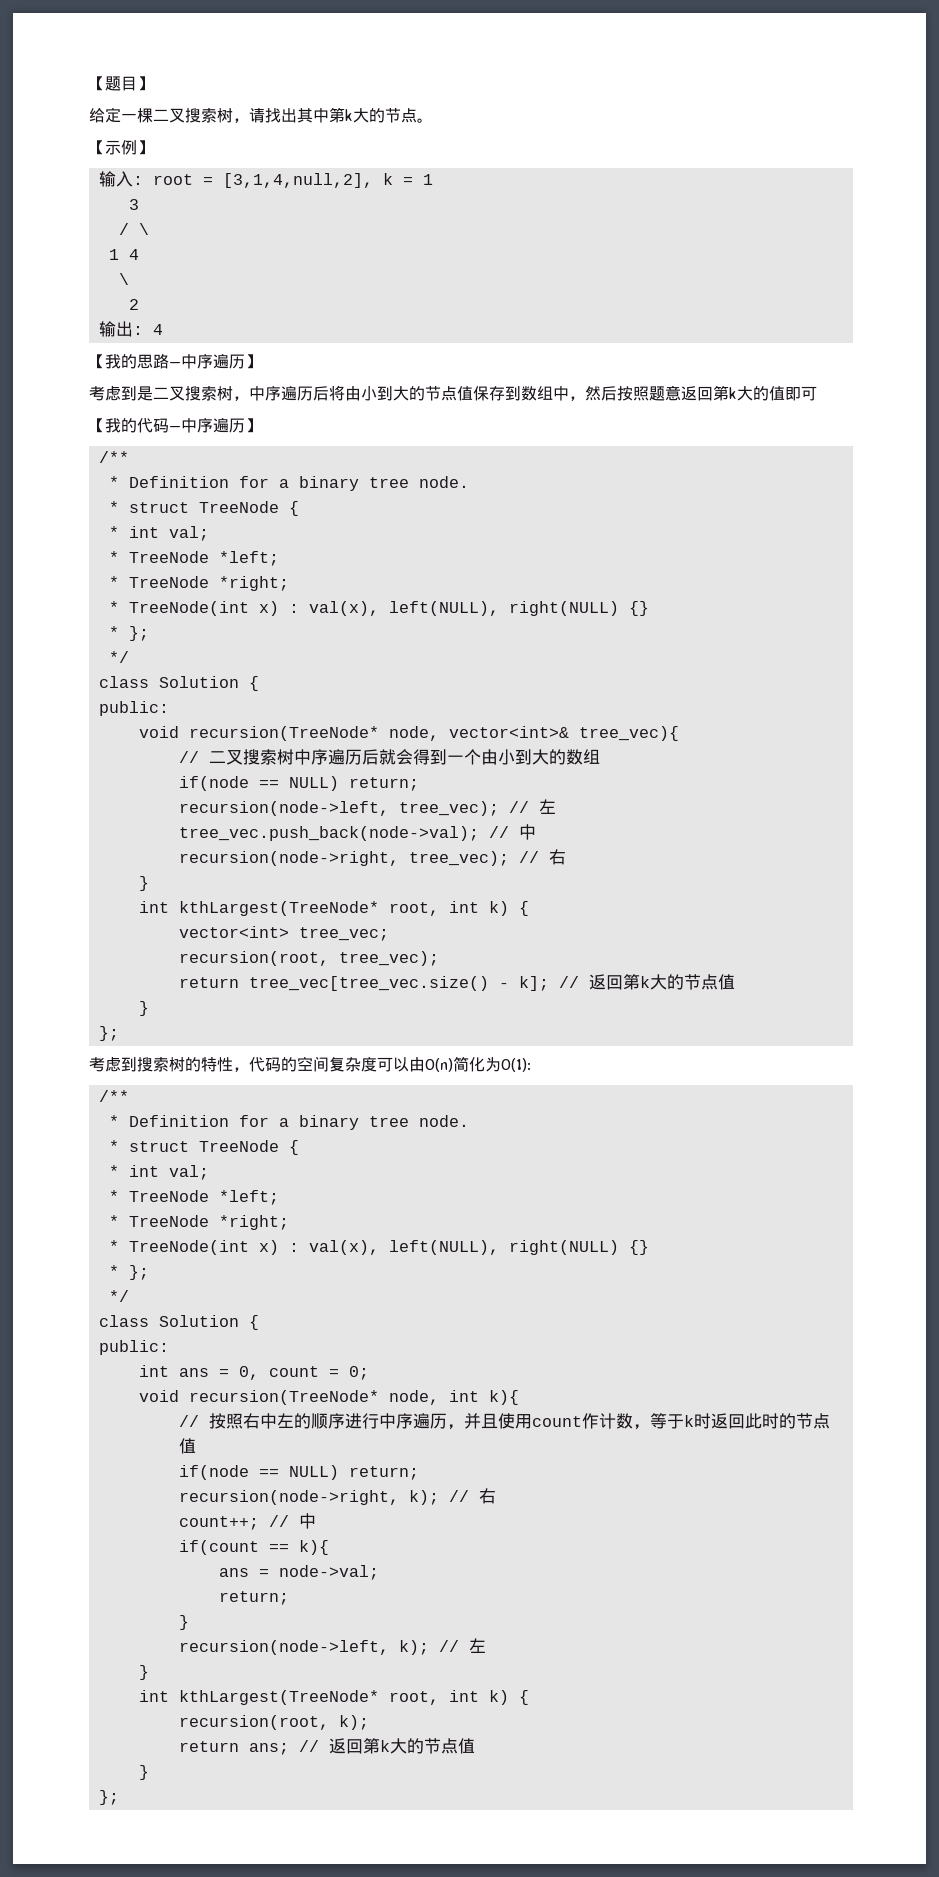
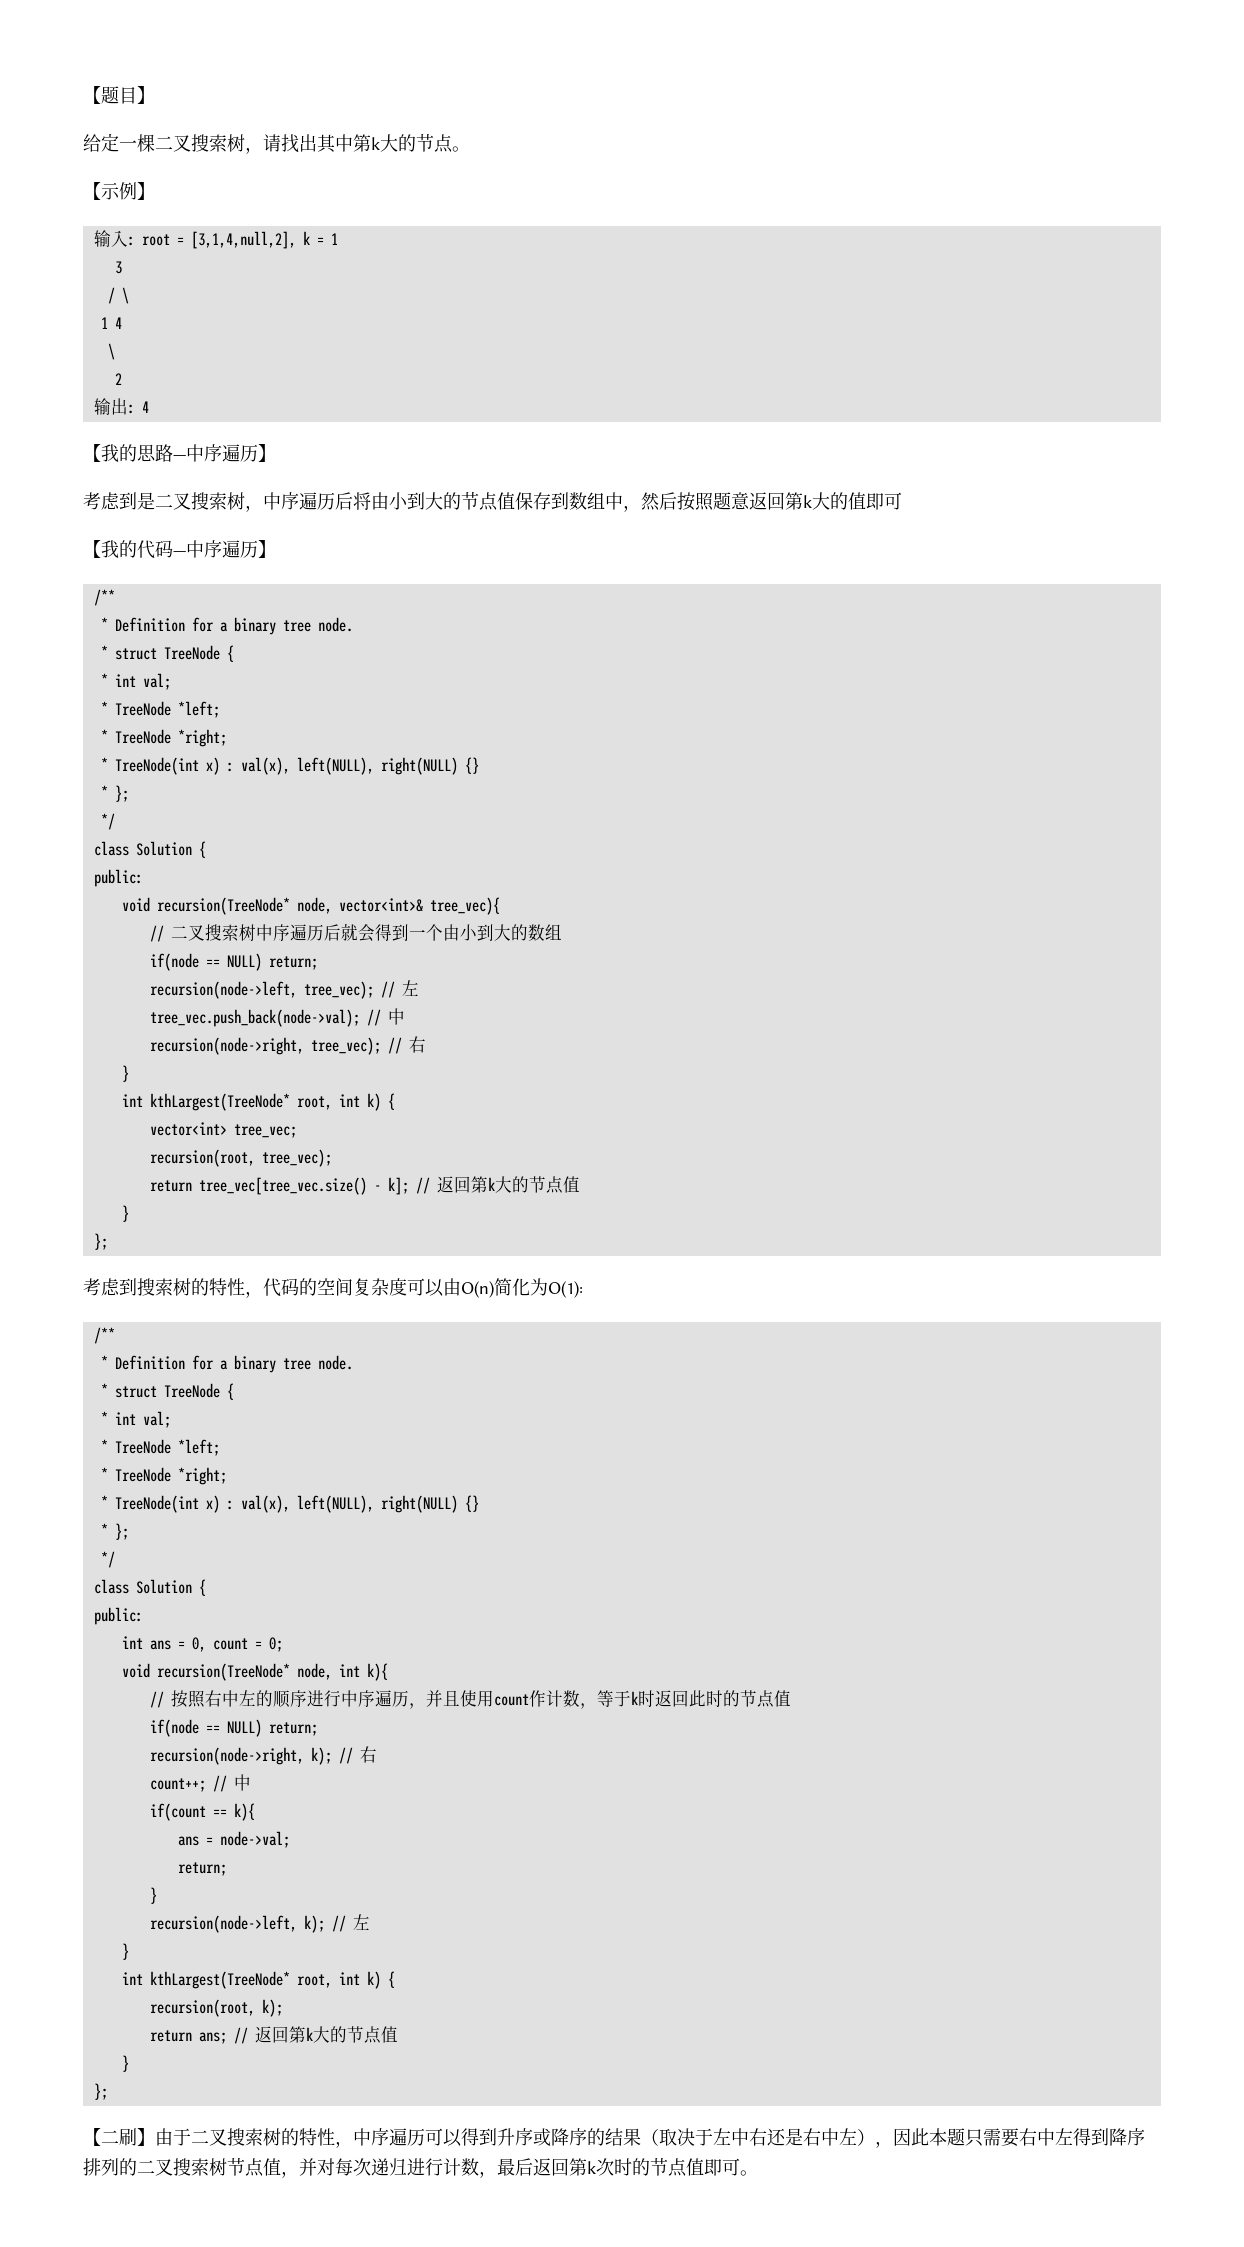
+ 【二刷】由于二叉搜索树的特性，中序遍历可以得到升序或降序的结果（取决于左中右还是右中左），因此本题只需要右中左得到降序排列的二叉搜索树节点值，并对每次递归进行计数，最后返回第k次时的节点值即可。

